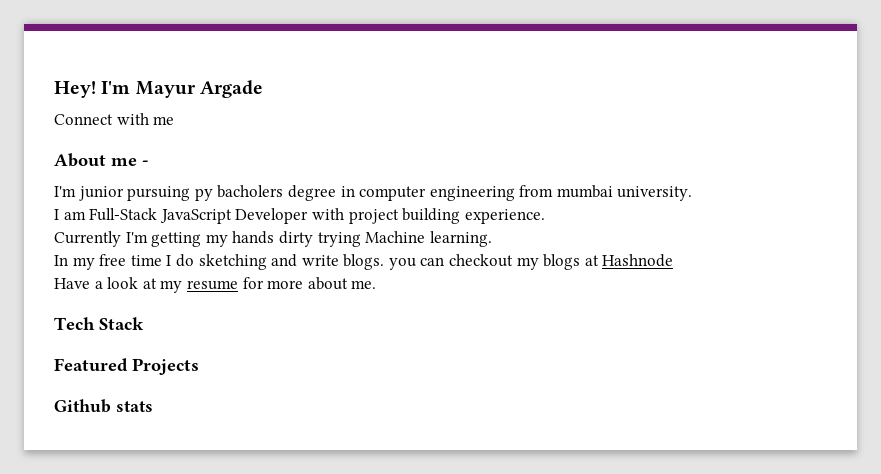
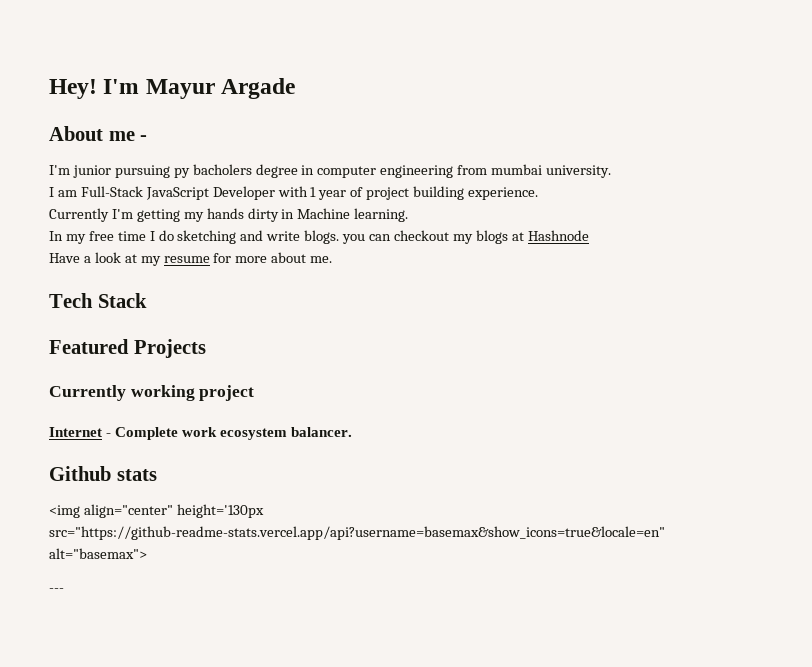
- Connect with me
- I am Full-Stack JavaScript Developer with project building experience.
+ I am Full-Stack JavaScript Developer with 1 year of project building experience.
- Currently I'm getting my hands dirty trying Machine learning.
+ Currently I'm getting my hands dirty in Machine learning.
+ Currently working project
+ Internet - Complete work ecosystem balancer.
  Github stats
+ <img align="center" height='130px src="https://github-readme-stats.vercel.app/api?username=basemax&show_icons=true&locale=en" alt="basemax">
+ ---

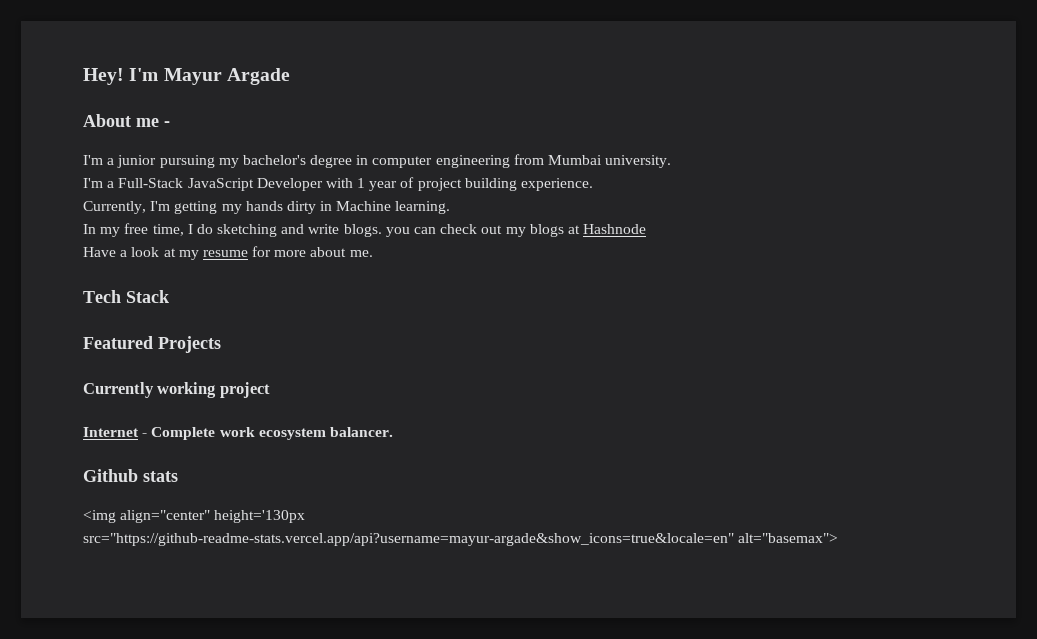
- I'm junior pursuing py bacholers degree in computer engineering from mumbai university.
+ I'm a junior pursuing my bachelor's degree in computer engineering from Mumbai university.
- I am Full-Stack JavaScript Developer with 1 year of project building experience.
+ I'm a Full-Stack JavaScript Developer with 1 year of project building experience.
- Currently I'm getting my hands dirty in Machine learning.
+ Currently, I'm getting my hands dirty in Machine learning.
- In my free time I do sketching and write blogs. you can checkout my blogs at Hashnode
+ In my free time, I do sketching and write blogs. you can check out my blogs at Hashnode
- <img align="center" height='130px src="https://github-readme-stats.vercel.app/api?username=basemax&show_icons=true&locale=en" alt="basemax">
+ <img align="center" height='130px src="https://github-readme-stats.vercel.app/api?username=mayur-argade&show_icons=true&locale=en" alt="basemax">
- ---

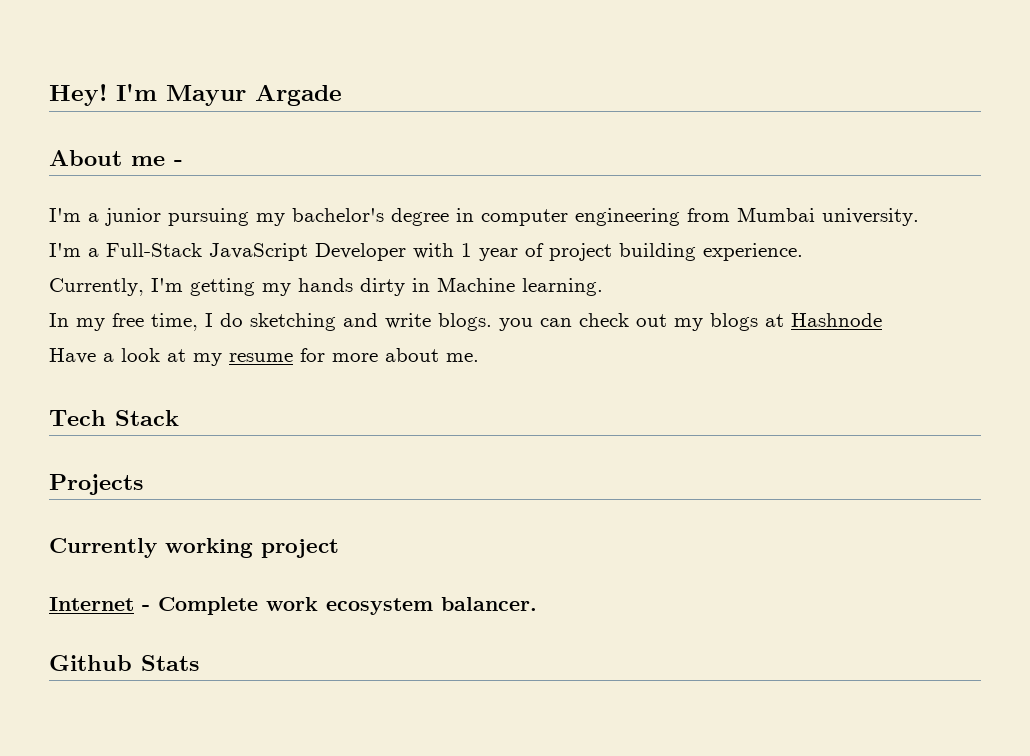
- Featured Projects
+ Projects
- Github stats
- <img align="center" height='130px src="https://github-readme-stats.vercel.app/api?username=mayur-argade&show_icons=true&locale=en" alt="basemax">
+ Github Stats

